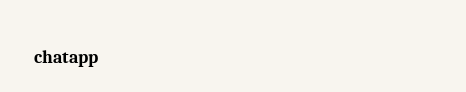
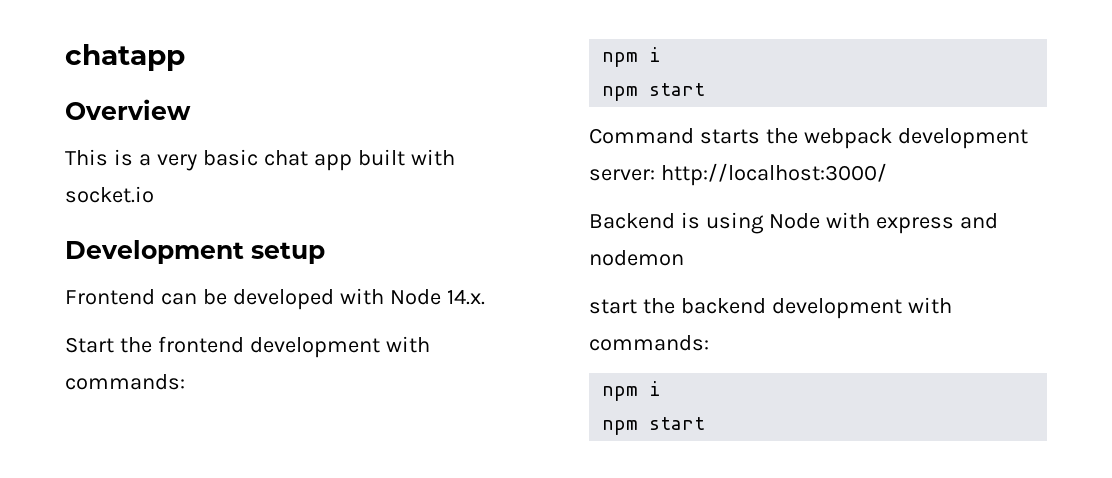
+ Overview
+ This is a very basic chat app built with socket.io
+ Development setup
+ Frontend can be developed with Node 14.x.
+ Start the frontend development with commands:
+ npm i
+ npm start
+ Command starts the webpack development server: http://localhost:3000/
+ Backend is using Node with express and nodemon
+ start the backend development with commands:
+ npm i
+ npm start

